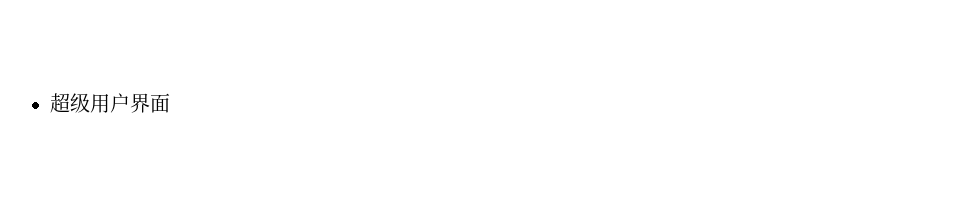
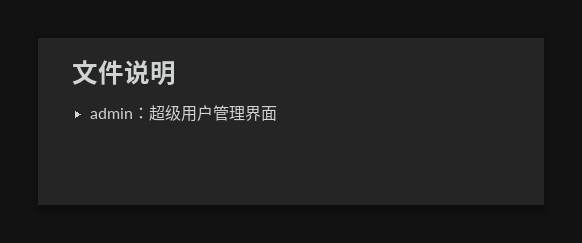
- 超级用户界面
+ 文件说明
+ admin：超级用户管理界面

